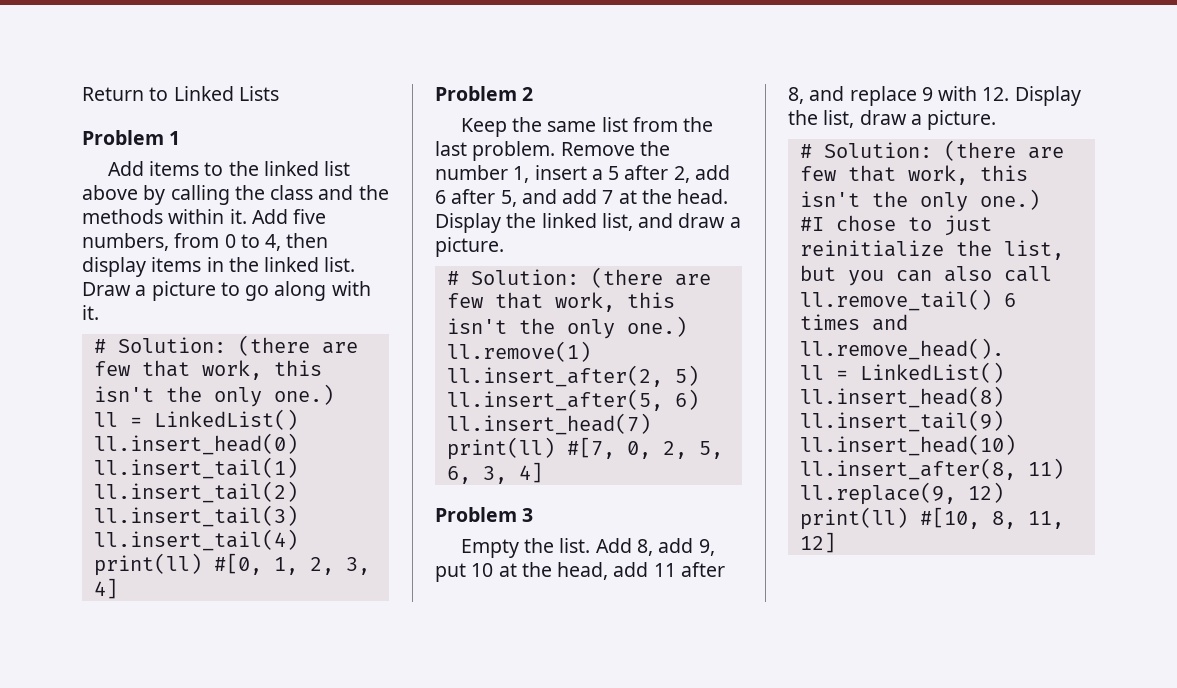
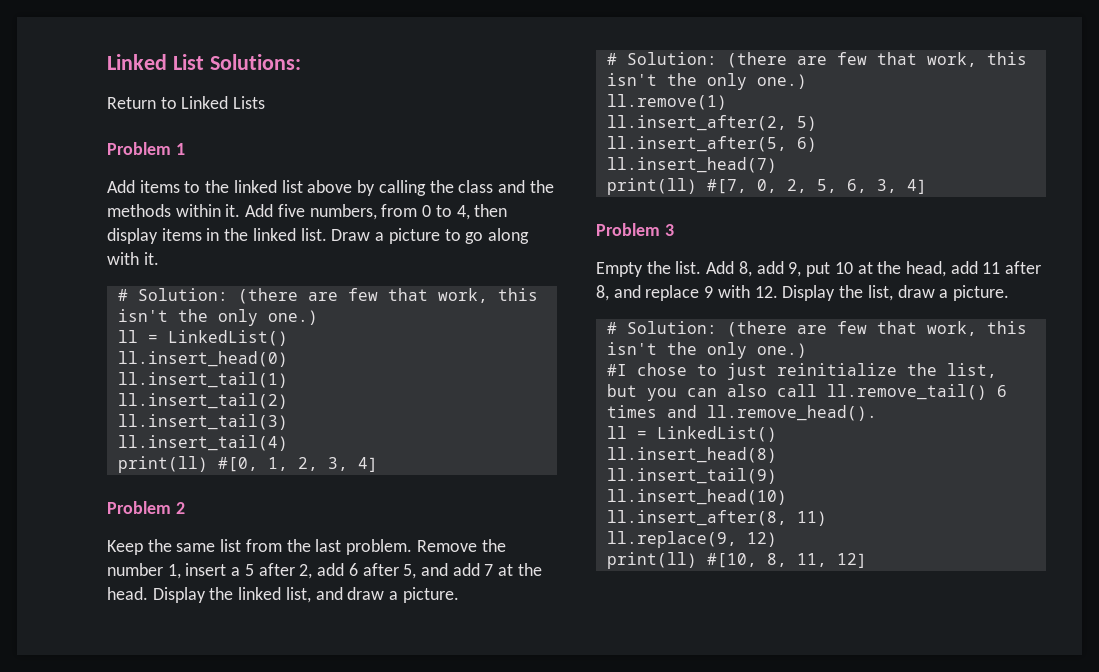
+ Linked List Solutions:

